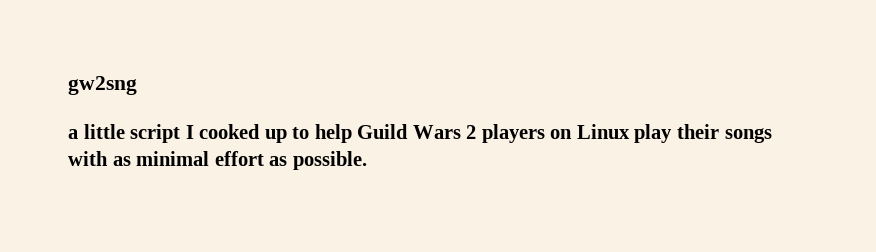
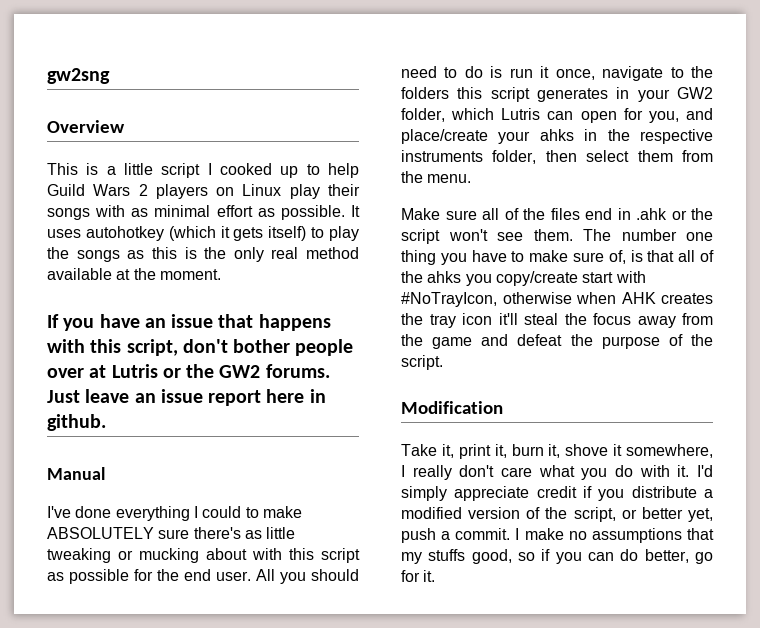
- a little script I cooked up to help Guild Wars 2 players on Linux play their songs with as minimal effort as possible.
+ Overview
+ This is a little script I cooked up to help Guild Wars 2 players on Linux play their songs with as minimal effort as possible.
+ It uses autohotkey (which it gets itself) to play the songs as this is the only real method available at the moment.
+ If you have an issue that happens with this script, don't bother people over at Lutris or the GW2 forums. Just leave an issue report here in github.
+ Manual
+ I've done everything I could to make ABSOLUTELY sure there's as little tweaking or mucking about with this script as possible for the end user. All you should need to do is run it once, navigate to the folders this script generates in your GW2 folder, which Lutris can open for you, and place/create your ahks in the respective instruments folder, then select them from the menu.
+ Make sure all of the files end in .ahk or the script won't see them. The number one thing you have to make sure of, is that all of the ahks you copy/create start with #NoTrayIcon, otherwise when AHK creates the tray icon it'll steal the focus away from the game and defeat the purpose of the script.
+ Modification
+ Take it, print it, burn it, shove it somewhere, I really don't care what you do with it. I'd simply appreciate credit if you distribute a modified version of the script, or better yet, push a commit. I make no assumptions that my stuffs good, so if you can do better, go for it.

